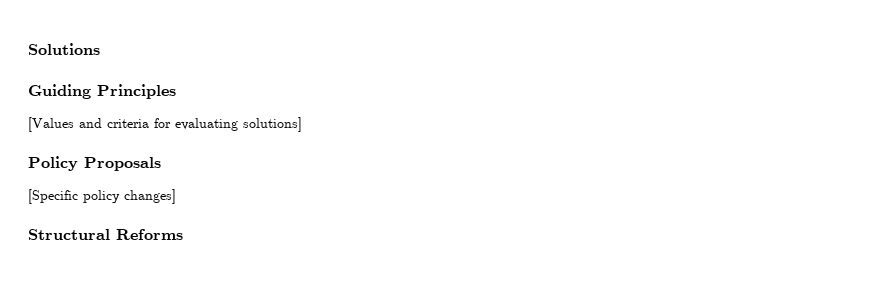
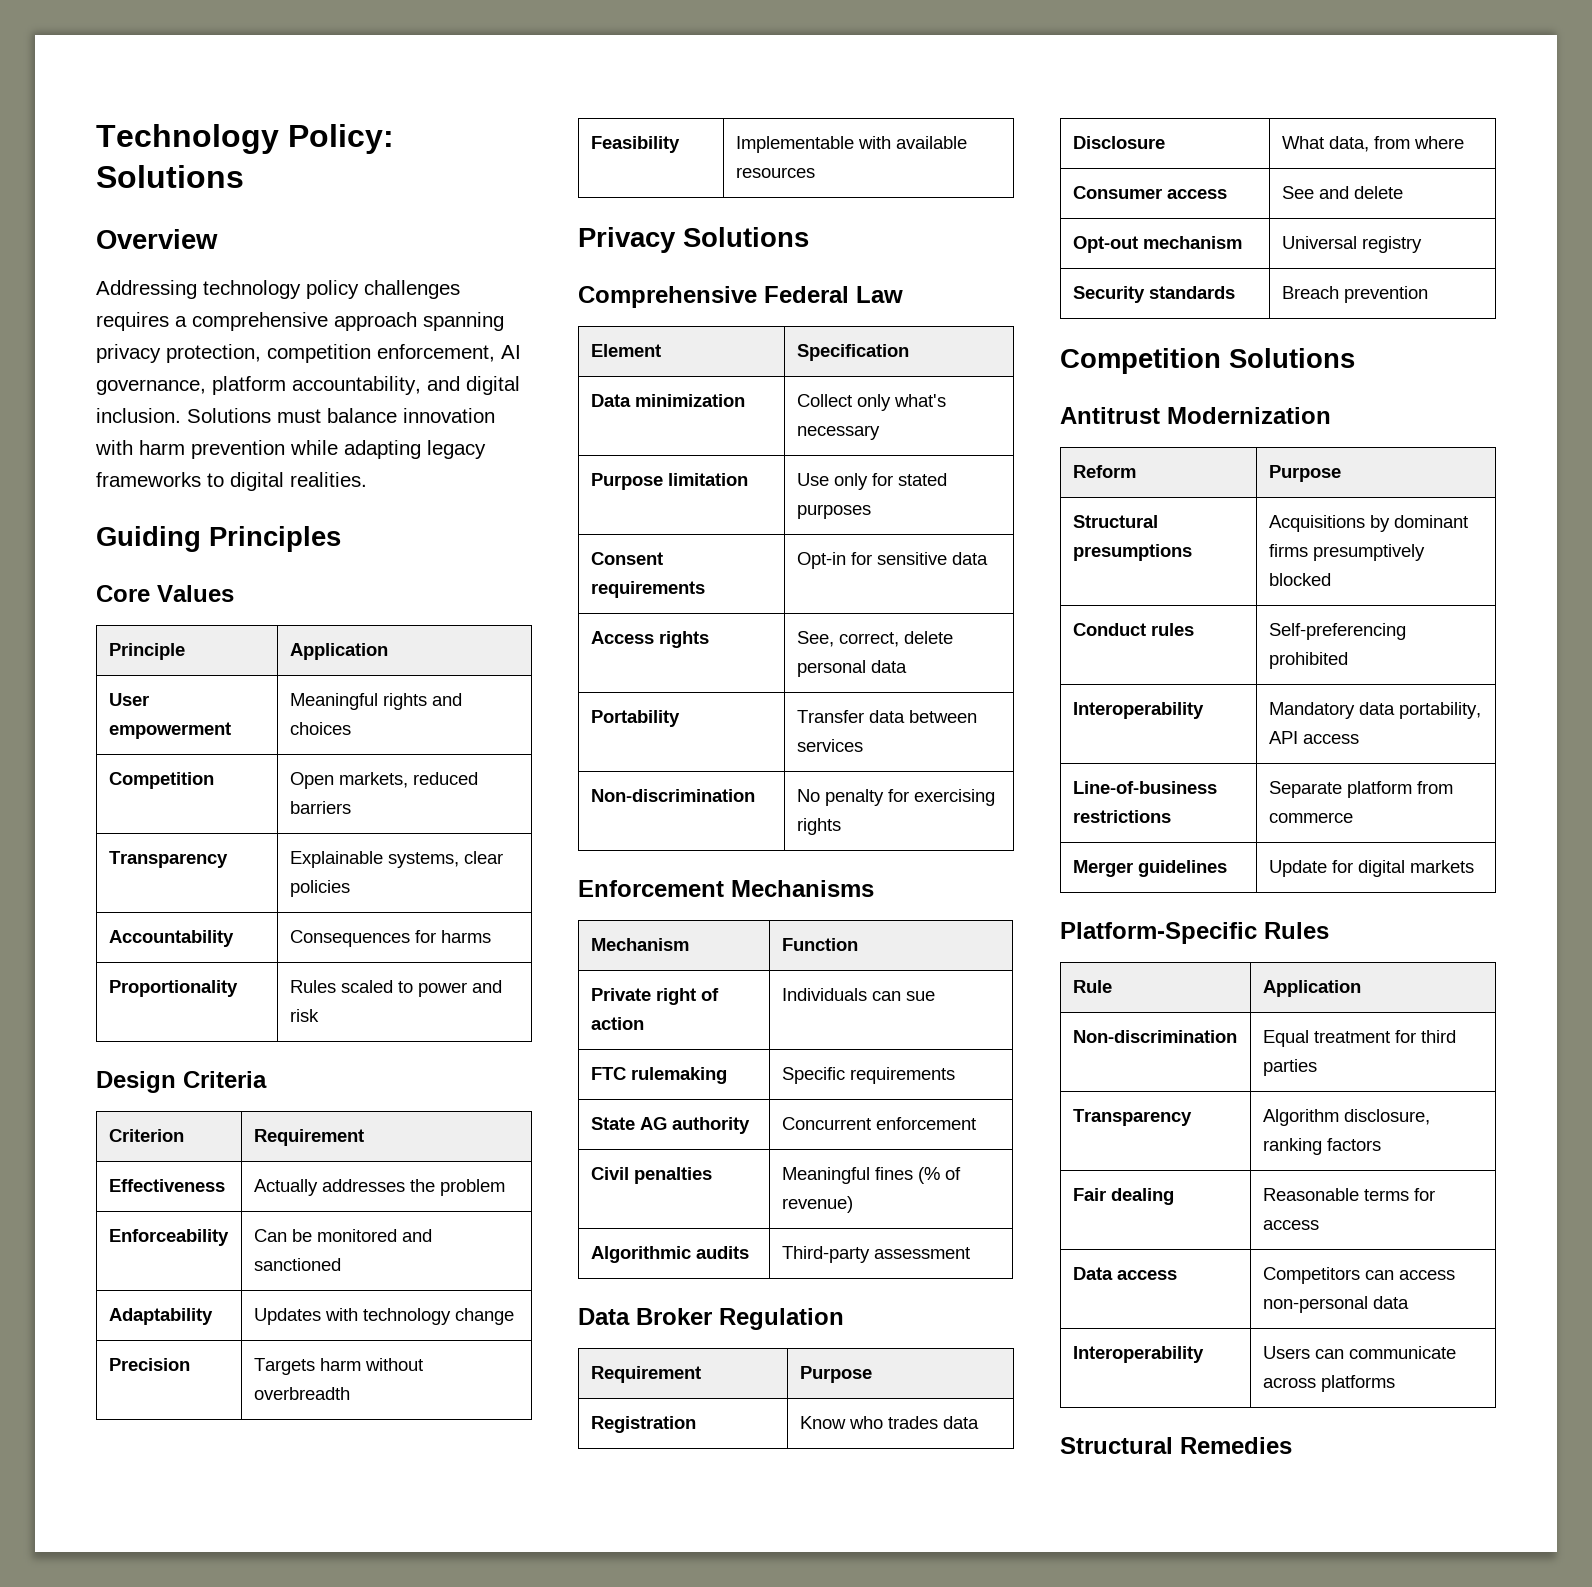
- Solutions
+ Technology Policy: Solutions
+ Overview
+ Addressing technology policy challenges requires a comprehensive approach spanning privacy protection, competition enforcement, AI governance, platform accountability, and digital inclusion. Solutions must balance innovation with harm prevention while adapting legacy frameworks to digital realities.
  Guiding Principles
- [Values and criteria for evaluating solutions]
- Policy Proposals
- [Specific policy changes]
- Structural Reforms
+ Core Values
+ Principle | Application
+ User empowerment | Meaningful rights and choices
+ Competition | Open markets, reduced barriers
+ Transparency | Explainable systems, clear policies
+ Accountability | Consequences for harms
+ Proportionality | Rules scaled to power and risk
+ Design Criteria
+ Criterion | Requirement
+ Effectiveness | Actually addresses the problem
+ Enforceability | Can be monitored and sanctioned
+ Adaptability | Updates with technology change
+ Precision | Targets harm without overbreadth
+ Feasibility | Implementable with available resources
+ Privacy Solutions
+ Comprehensive Federal Law
+ Element | Specification
+ Data minimization | Collect only what's necessary
+ Purpose limitation | Use only for stated purposes
+ Consent requirements | Opt-in for sensitive data
+ Access rights | See, correct, delete personal data
+ Portability | Transfer data between services
+ Non-discrimination | No penalty for exercising rights
+ Enforcement Mechanisms
+ Mechanism | Function
+ Private right of action | Individuals can sue
+ FTC rulemaking | Specific requirements
+ State AG authority | Concurrent enforcement
+ Civil penalties | Meaningful fines (% of revenue)
+ Algorithmic audits | Third-party assessment
+ Data Broker Regulation
+ Requirement | Purpose
+ Registration | Know who trades data
+ Disclosure | What data, from where
+ Consumer access | See and delete
+ Opt-out mechanism | Universal registry
+ Security standards | Breach prevention
+ Competition Solutions
+ Antitrust Modernization
+ Reform | Purpose
+ Structural presumptions | Acquisitions by dominant firms presumptively blocked
+ Conduct rules | Self-preferencing prohibited
+ Interoperability | Mandatory data portability, API access
+ Line-of-business restrictions | Separate platform from commerce
+ Merger guidelines | Update for digital markets
+ Platform-Specific Rules
+ Rule | Application
+ Non-discrimination | Equal treatment for third parties
+ Transparency | Algorithm disclosure, ranking factors
+ Fair dealing | Reasonable terms for access
+ Data access | Competitors can access non-personal data
+ Interoperability | Users can communicate across platforms
+ Structural Remedies

